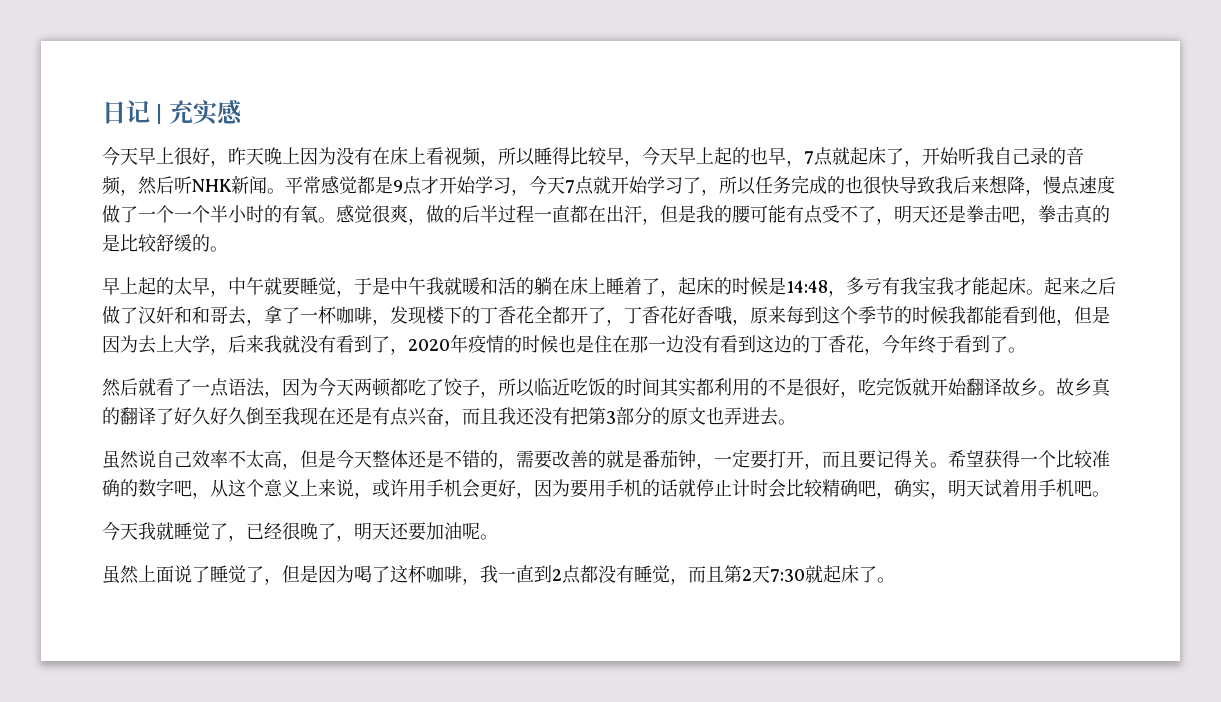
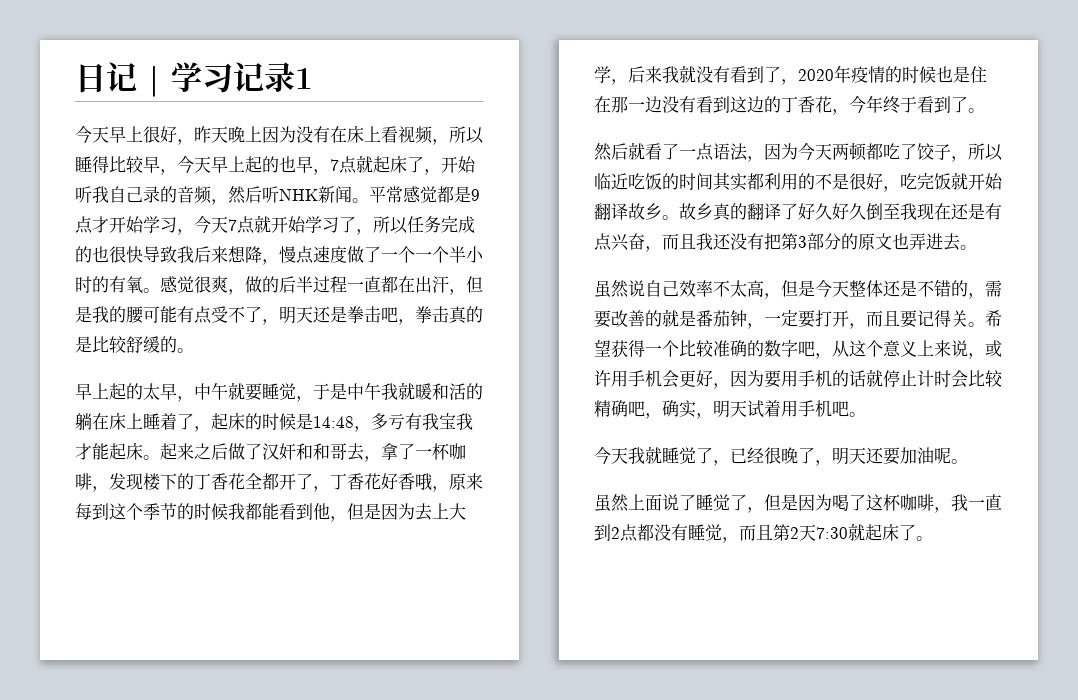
- 日记 | 充实感
+ 日记 | 学习记录1

